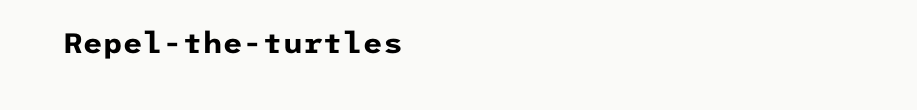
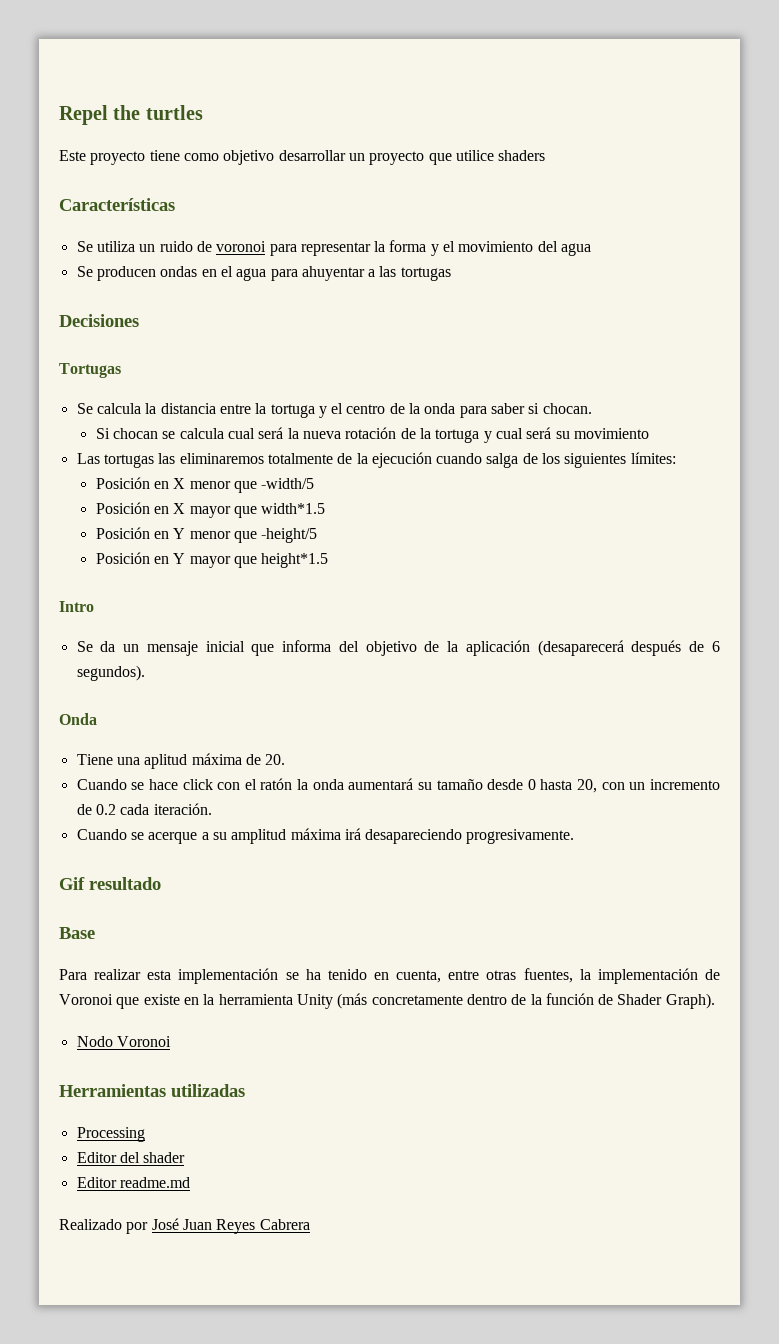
- Repel-the-turtles
+ Repel the turtles
+ Este proyecto tiene como objetivo desarrollar un proyecto que utilice shaders
+ Características
+ Se utiliza un ruido de voronoi para representar la forma y el movimiento del agua
+ Se producen ondas en el agua para ahuyentar a las tortugas
+ Decisiones
+ Tortugas
+ Se calcula la distancia entre la tortuga y el centro de la onda para saber si chocan.
+ Si chocan se calcula cual será la nueva rotación de la tortuga y cual será su movimiento
+ Las tortugas las eliminaremos totalmente de la ejecución cuando salga de los siguientes límites:
+ Posición en X menor que -width/5
+ Posición en X mayor que width*1.5
+ Posición en Y menor que -height/5
+ Posición en Y mayor que height*1.5
+ Intro
+ Se da un mensaje inicial que informa del objetivo de la aplicación (desaparecerá después de 6 segundos).
+ Onda
+ Tiene una aplitud máxima de 20.
+ Cuando se hace click con el ratón la onda aumentará su tamaño desde 0 hasta 20, con un incremento de 0.2 cada iteración.
+ Cuando se acerque a su amplitud máxima irá desapareciendo progresivamente.
+ Gif resultado
+ Base
+ Para realizar esta implementación se ha tenido en cuenta, entre otras fuentes, la implementación de Voronoi que existe en la herramienta Unity (más concretamente dentro de la función de Shader Graph).
+ Nodo Voronoi
+ Herramientas utilizadas
+ Processing
+ Editor del shader
+ Editor readme.md
+ Realizado por José Juan Reyes Cabrera

